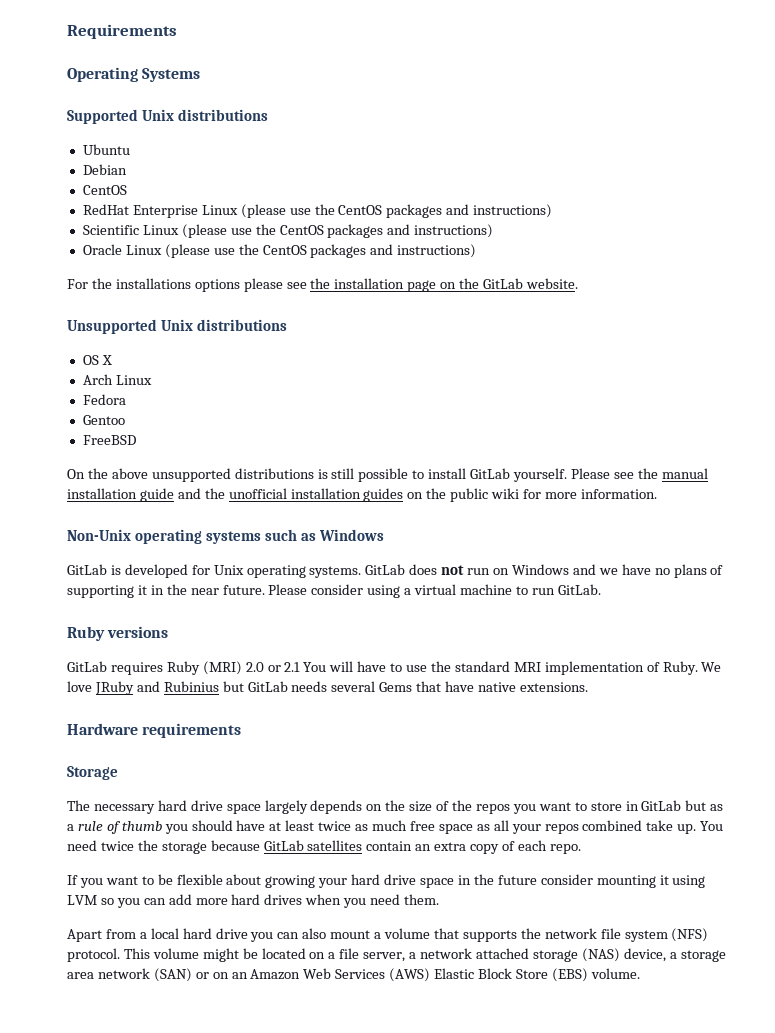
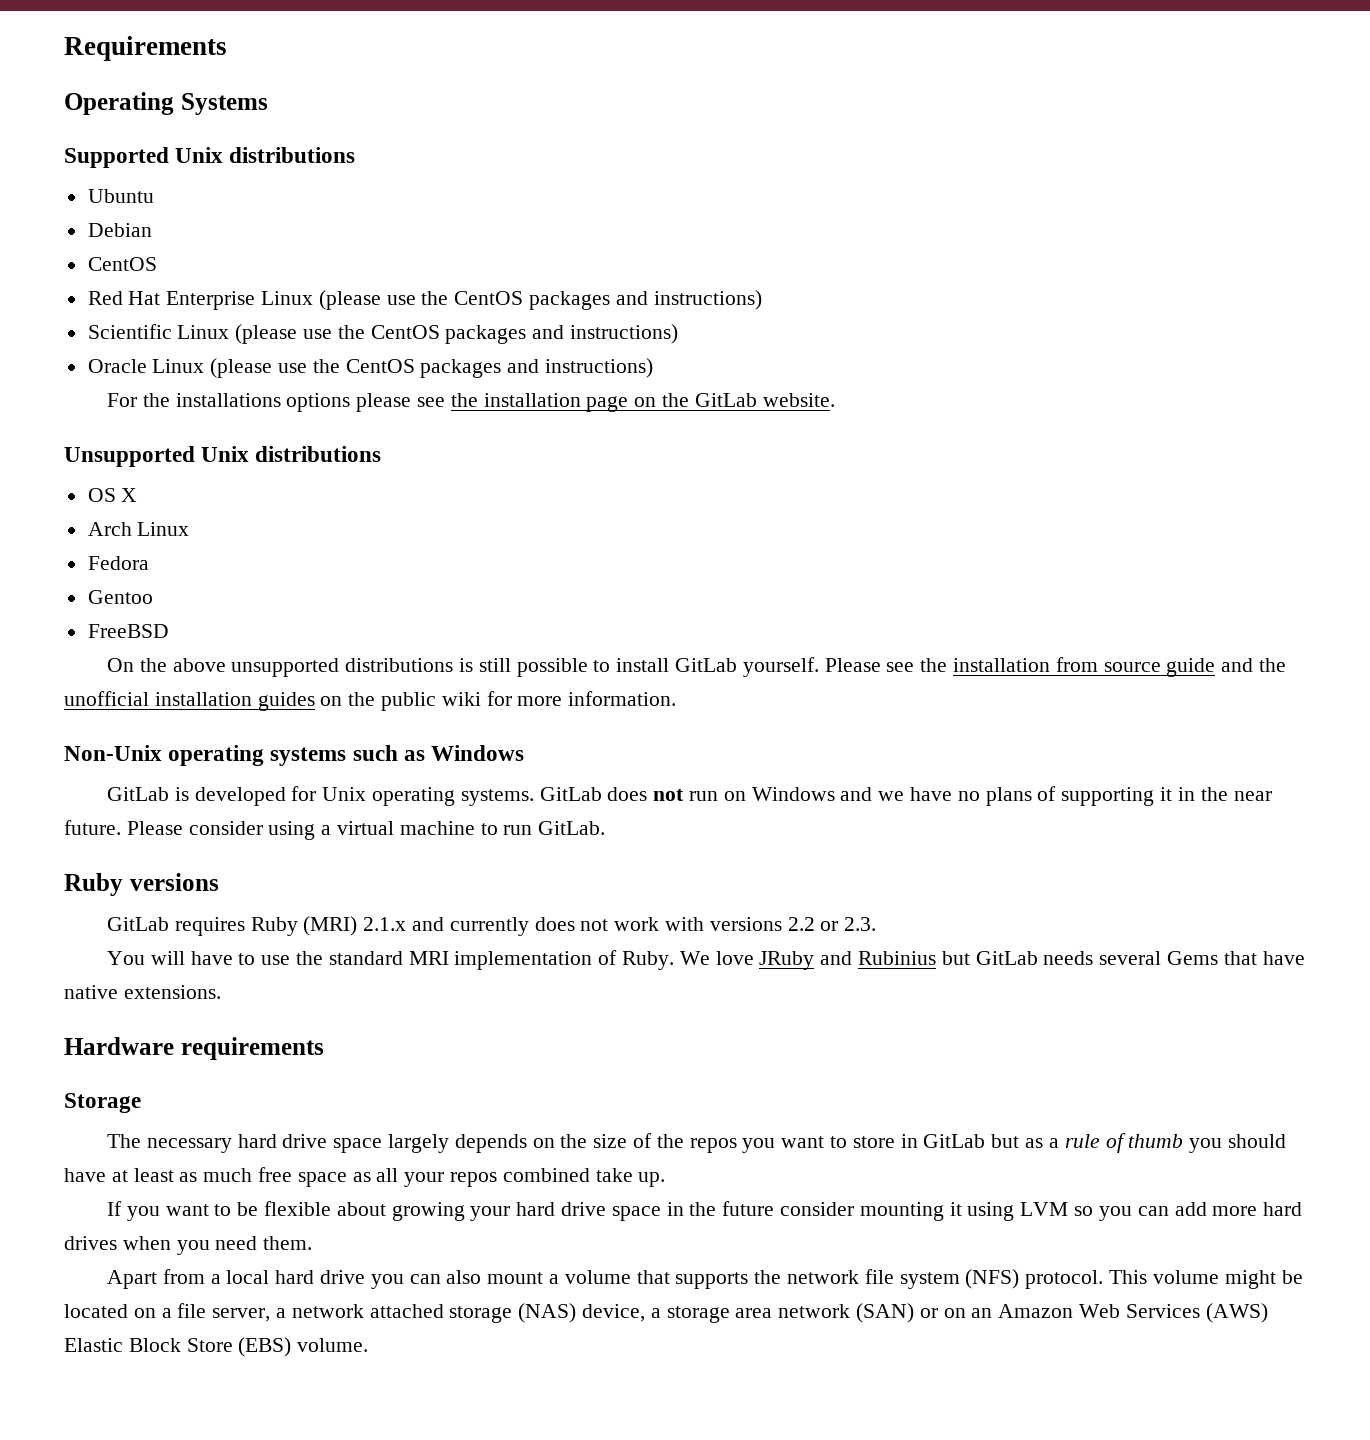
- RedHat Enterprise Linux (please use the CentOS packages and instructions)
+ Red Hat Enterprise Linux (please use the CentOS packages and instructions)
- Please see the manual installation guide and the unofficial installation guides on the public wiki for more information.
+ Please see the installation from source guide and the unofficial installation guides on the public wiki for more information.
- GitLab requires Ruby (MRI) 2.0 or 2.1 You will have to use the standard MRI implementation of Ruby.
+ GitLab requires Ruby (MRI) 2.1.x and currently does not work with versions 2.2 or 2.3.
+ You will have to use the standard MRI implementation of Ruby.
- The necessary hard drive space largely depends on the size of the repos you want to store in GitLab but as a rule of thumb you should have at least twice as much free space as all your repos combined take up. You need twice the storage because GitLab satellites contain an extra copy of each repo.
+ The necessary hard drive space largely depends on the size of the repos you want to store in GitLab but as a rule of thumb you should have at least as much free space as all your repos combined take up.

